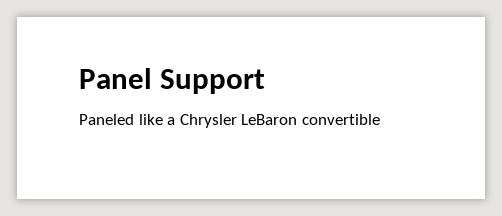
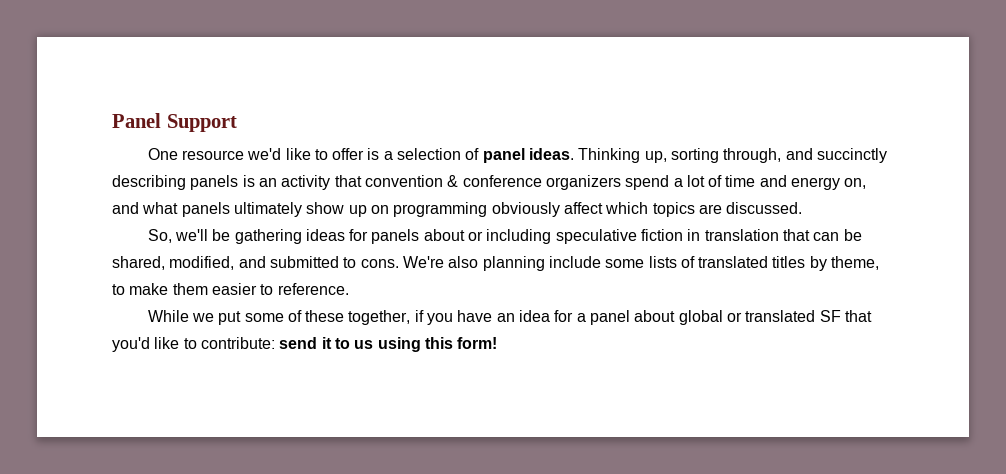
- Paneled like a Chrysler LeBaron convertible
+ One resource we'd like to offer is a selection of panel ideas. Thinking up, sorting through, and succinctly describing panels is an activity that convention & conference organizers spend a lot of time and energy on, and what panels ultimately show up on programming obviously affect which topics are discussed.
+ So, we'll be gathering ideas for panels about or including speculative fiction in translation that can be shared, modified, and submitted to cons. We're also planning include some lists of translated titles by theme, to make them easier to reference.
+ While we put some of these together, if you have an idea for a panel about global or translated SF that you'd like to contribute: send it to us using this form!

